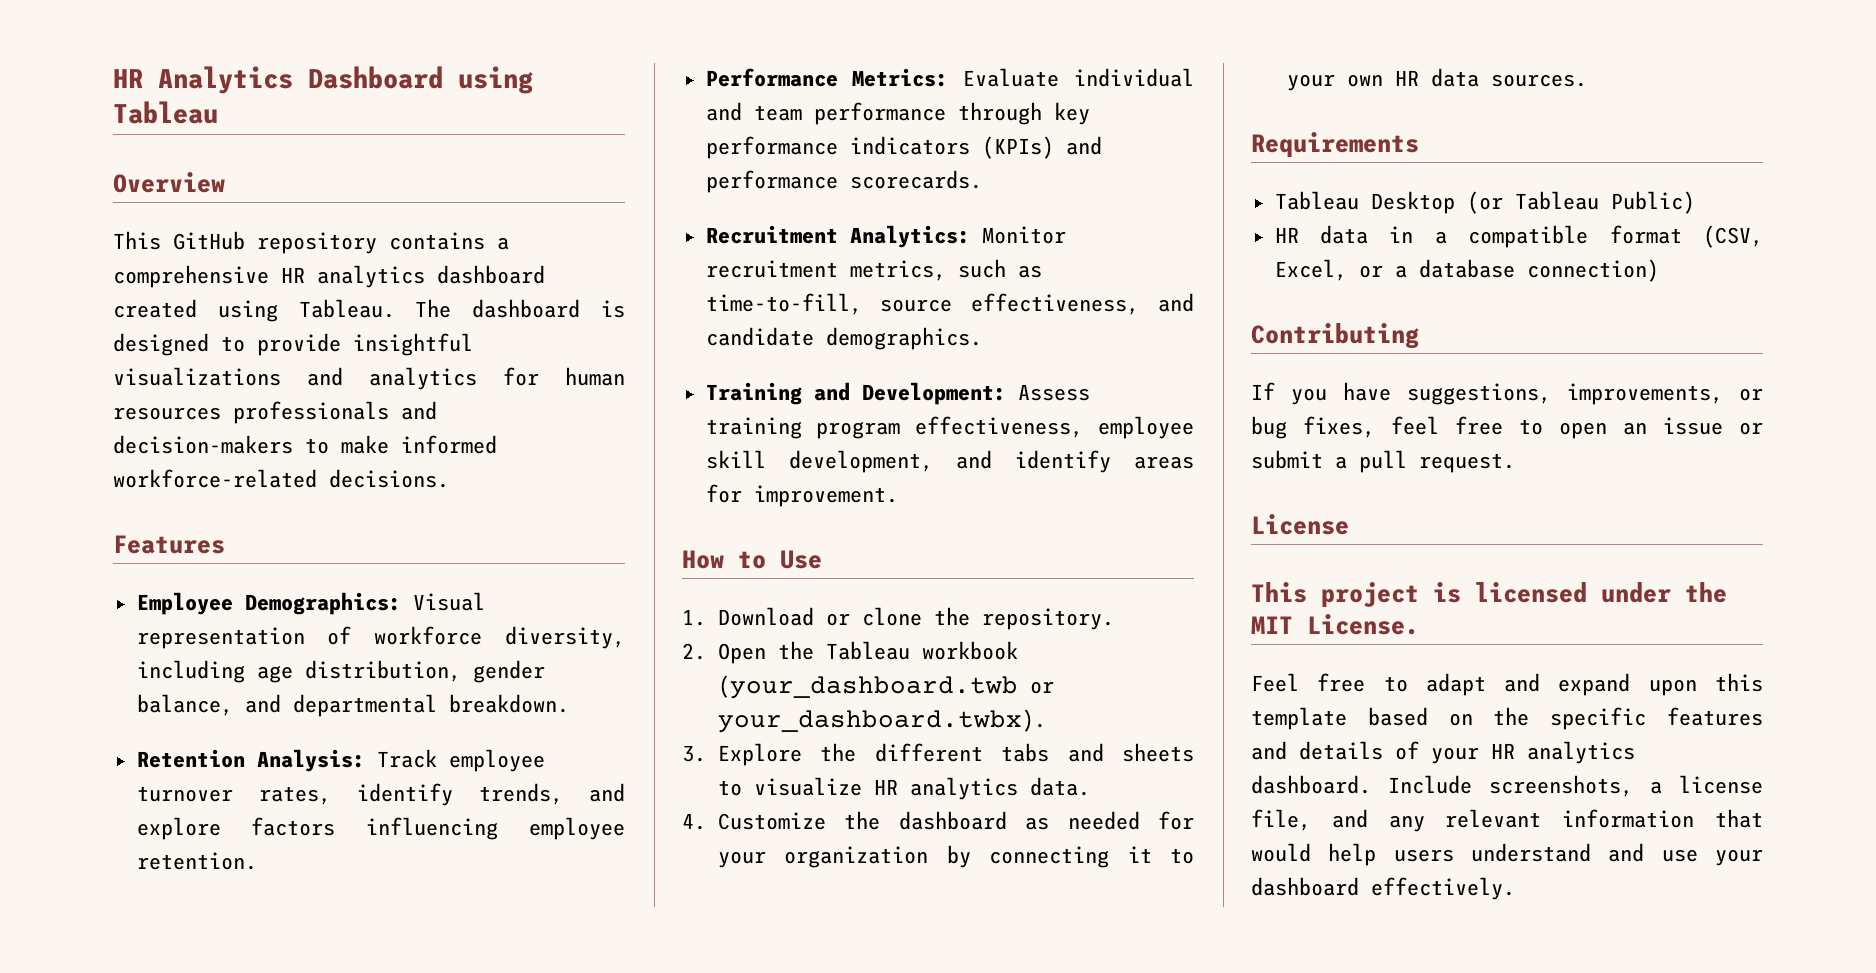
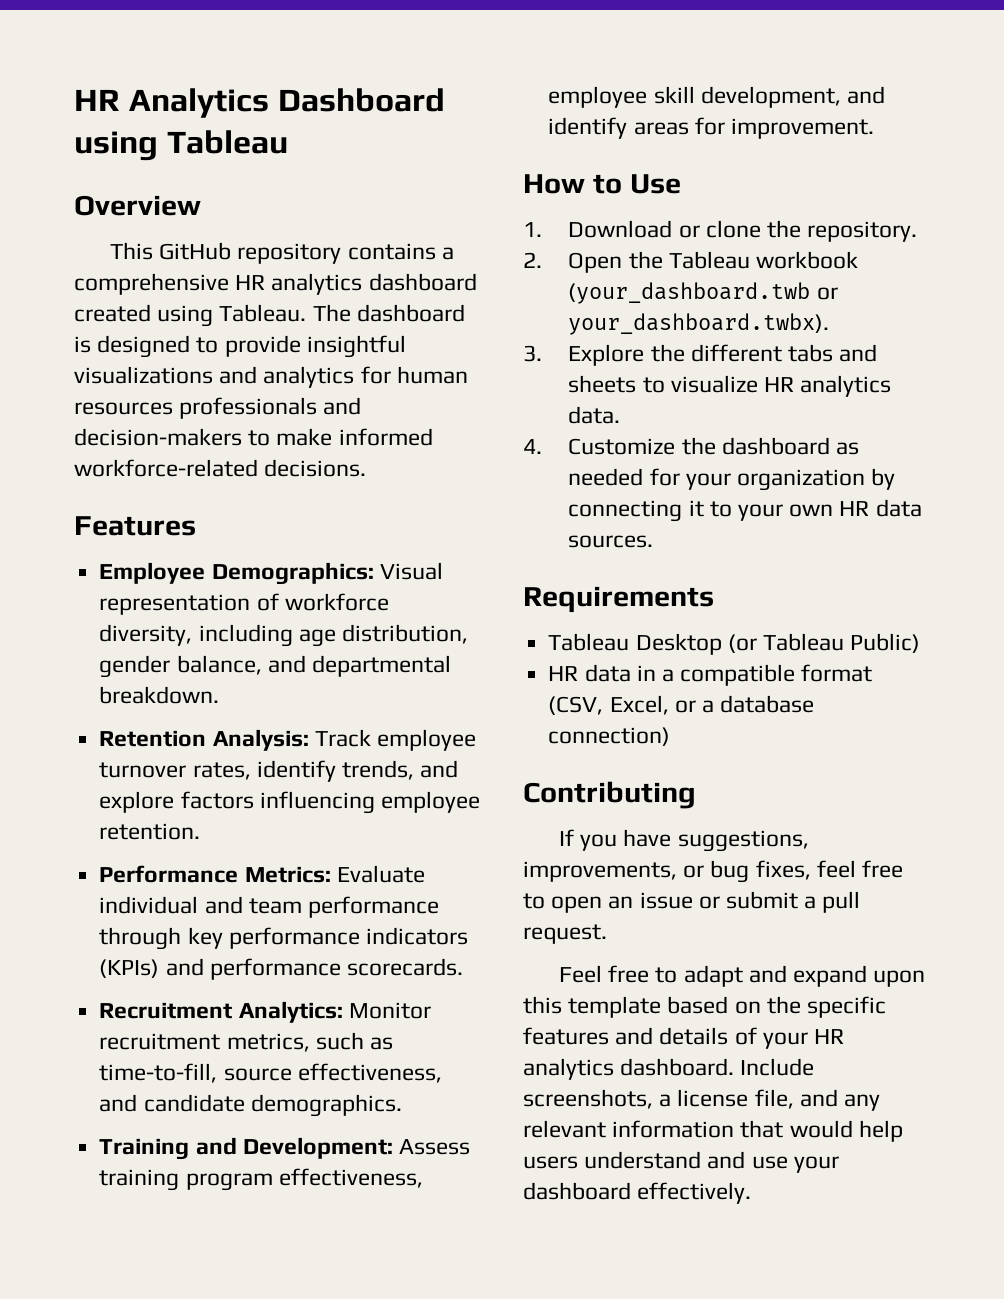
- License
- This project is licensed under the MIT License.

